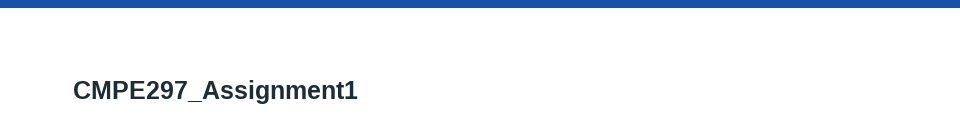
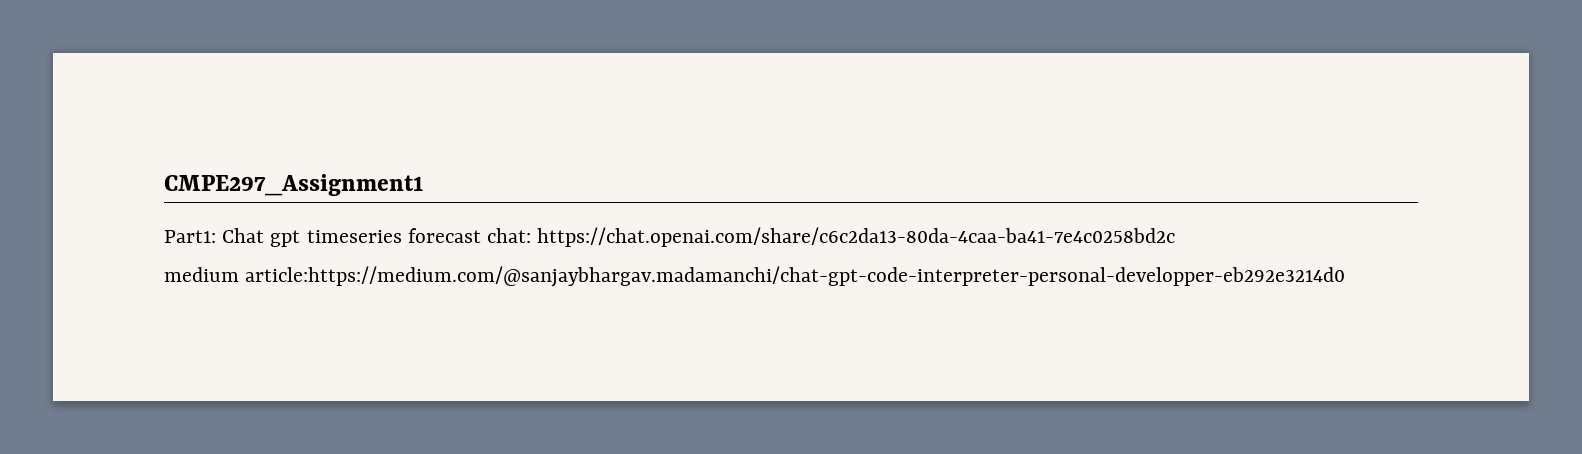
+ Part1: Chat gpt timeseries forecast chat: https://chat.openai.com/share/c6c2da13-80da-4caa-ba41-7e4c0258bd2c
+ medium article:https://medium.com/@sanjaybhargav.madamanchi/chat-gpt-code-interpreter-personal-developper-eb292e3214d0

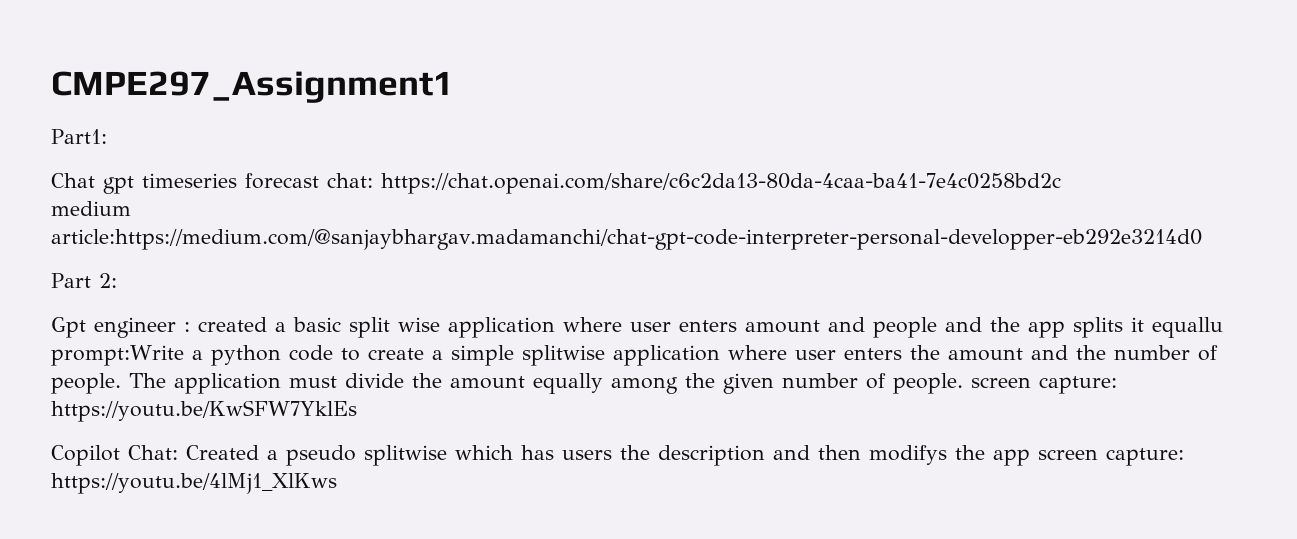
- Part1: Chat gpt timeseries forecast chat: https://chat.openai.com/share/c6c2da13-80da-4caa-ba41-7e4c0258bd2c
+ Part1:
+ Chat gpt timeseries forecast chat: https://chat.openai.com/share/c6c2da13-80da-4caa-ba41-7e4c0258bd2c
+ Part 2:
+ Gpt engineer : created a basic split wise application where user enters amount and people and the app splits it equallu prompt:Write a python code to create a simple splitwise application where user enters the amount and the number of people. The application must divide the amount equally among the given number of people. screen capture: https://youtu.be/KwSFW7YklEs
+ Copilot Chat: Created a pseudo splitwise which has users the description and then modifys the app screen capture: https://youtu.be/4lMj1_XlKws

